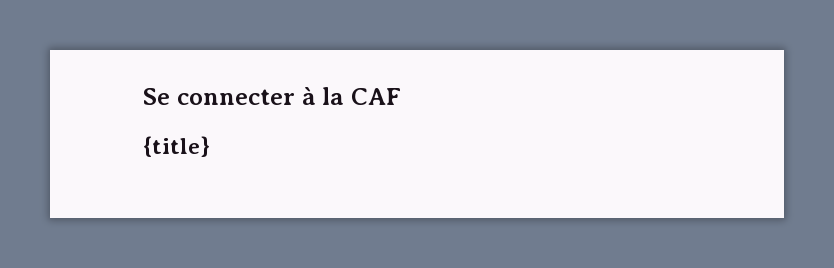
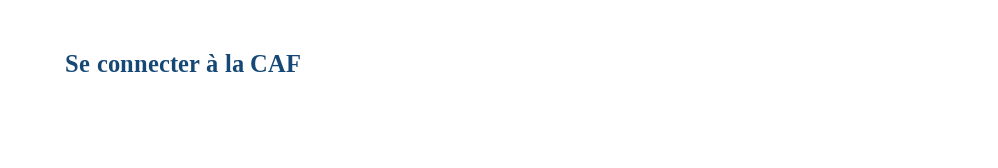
- {title}

